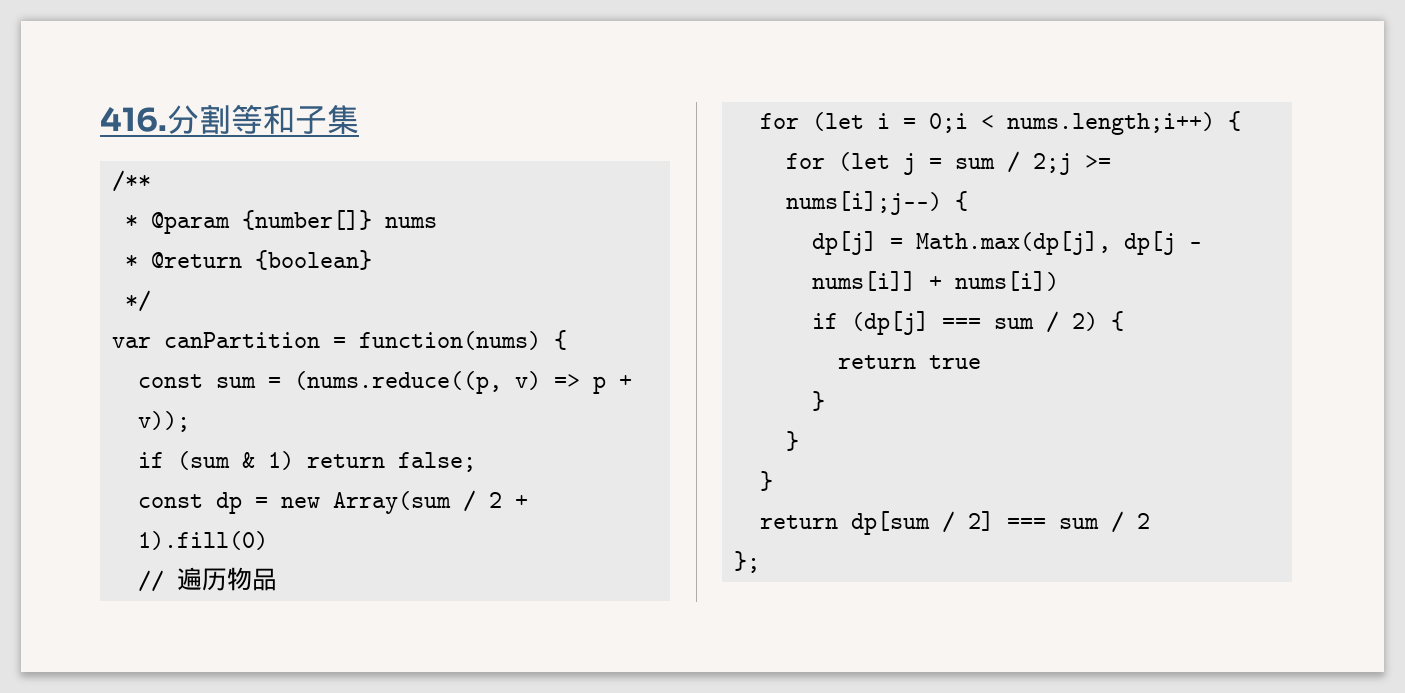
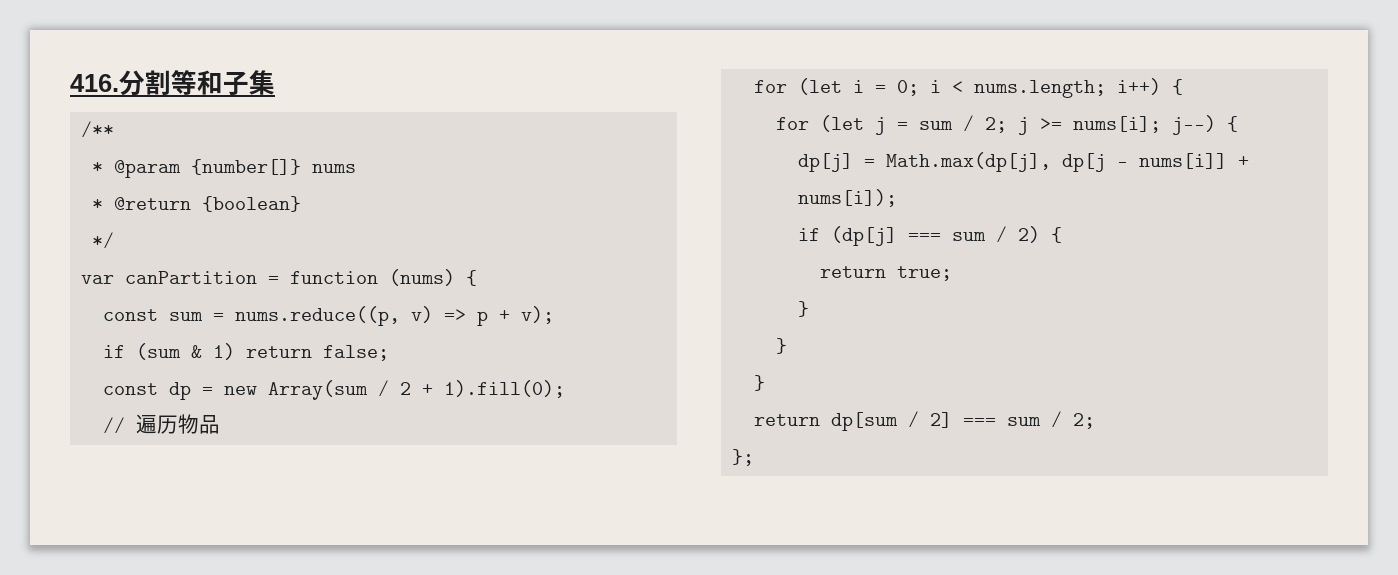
- var canPartition = function(nums) {
+ var canPartition = function (nums) {
- const sum = (nums.reduce((p, v) => p + v));
+ const sum = nums.reduce((p, v) => p + v);
- const dp = new Array(sum / 2 + 1).fill(0)
+ const dp = new Array(sum / 2 + 1).fill(0);
- for (let i = 0;i < nums.length;i++) {
+ for (let i = 0; i < nums.length; i++) {
- for (let j = sum / 2;j >= nums[i];j--) {
+ for (let j = sum / 2; j >= nums[i]; j--) {
- dp[j] = Math.max(dp[j], dp[j - nums[i]] + nums[i])
+ dp[j] = Math.max(dp[j], dp[j - nums[i]] + nums[i]);
- return true
+ return true;
- return dp[sum / 2] === sum / 2
+ return dp[sum / 2] === sum / 2;

